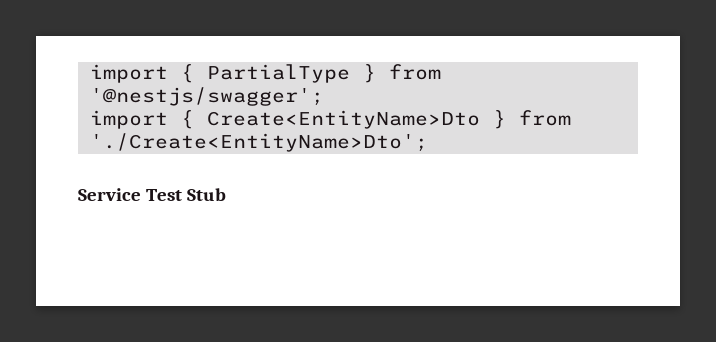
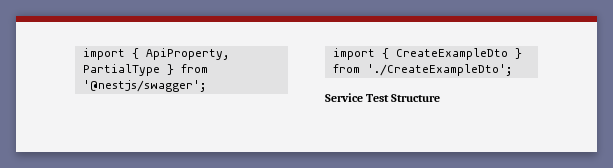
- import { PartialType } from '@nestjs/swagger';
+ import { ApiProperty, PartialType } from '@nestjs/swagger';
- import { Create<EntityName>Dto } from './Create<EntityName>Dto';
+ import { CreateExampleDto } from './CreateExampleDto';
- Service Test Stub
+ Service Test Structure

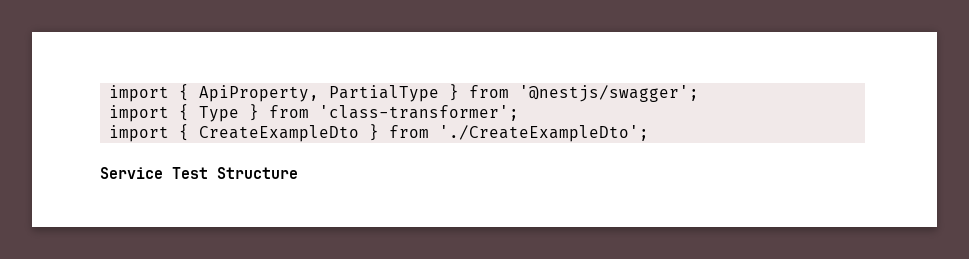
+ import { Type } from 'class-transformer';

